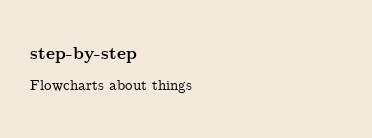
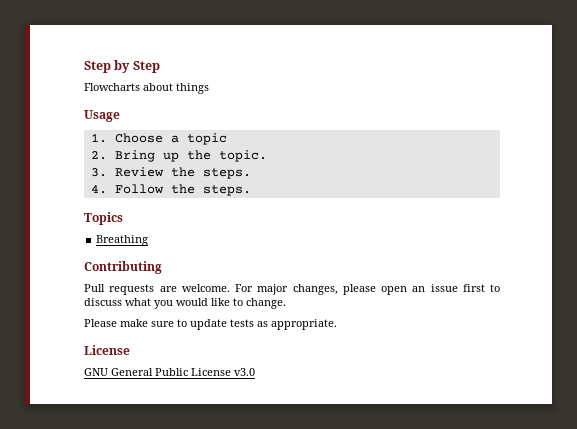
- step-by-step
+ Step by Step
+ Usage
+ 1. Choose a topic
+ 2. Bring up the topic.
+ 3. Review the steps.
+ 4. Follow the steps.
+ Topics
+ Breathing
+ Contributing
+ Pull requests are welcome. For major changes, please open an issue first to discuss what you would like to change.
+ Please make sure to update tests as appropriate.
+ License
+ GNU General Public License v3.0

